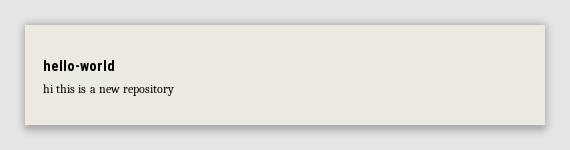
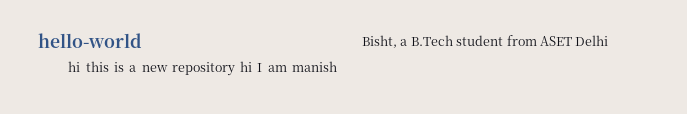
- hi this is a new repository
+ hi this is a new repository hi I am manish Bisht, a B.Tech student from ASET Delhi

